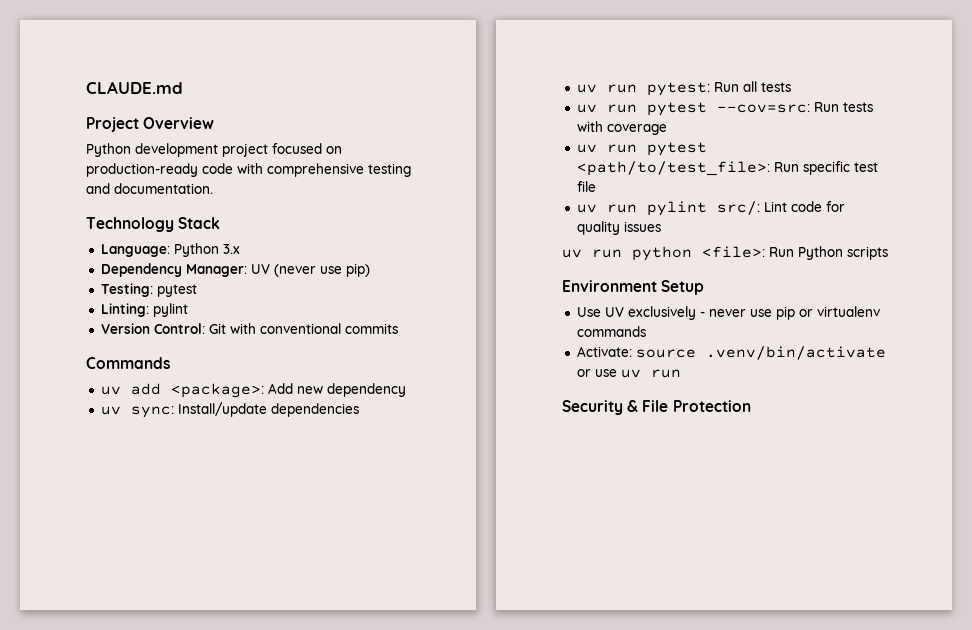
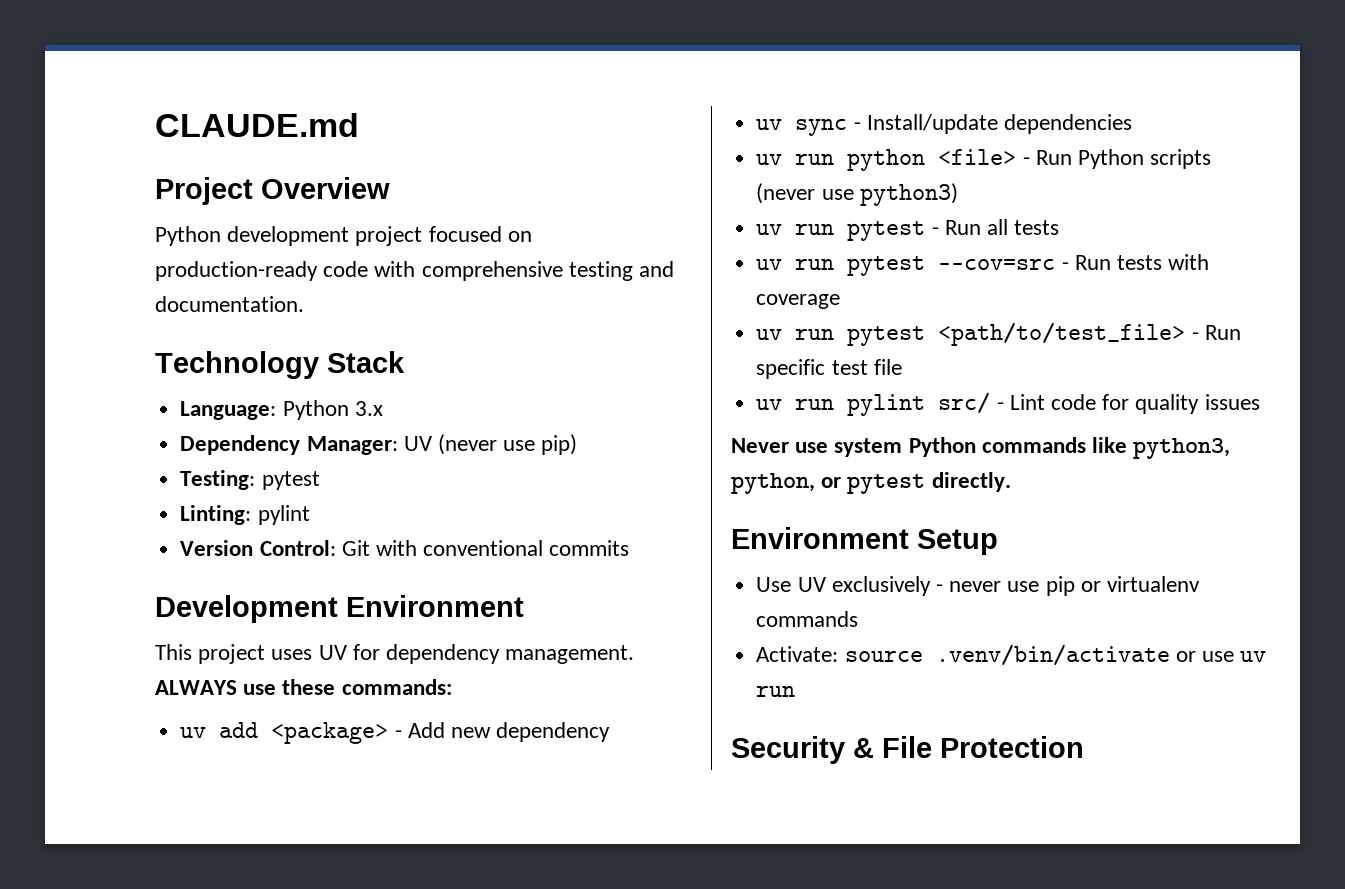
- Commands
+ Development Environment
+ This project uses UV for dependency management. ALWAYS use these commands:
- uv add <package>: Add new dependency
+ uv add <package> - Add new dependency
- uv sync: Install/update dependencies
+ uv sync - Install/update dependencies
- uv run pytest: Run all tests
+ uv run python <file> - Run Python scripts (never use python3)
+ uv run pytest - Run all tests
- uv run pytest --cov=src: Run tests with coverage
+ uv run pytest --cov=src - Run tests with coverage
- uv run pytest <path/to/test_file>: Run specific test file
+ uv run pytest <path/to/test_file> - Run specific test file
- uv run pylint src/: Lint code for quality issues
+ uv run pylint src/ - Lint code for quality issues
- uv run python <file>: Run Python scripts
+ Never use system Python commands like python3, python, or pytest directly.

